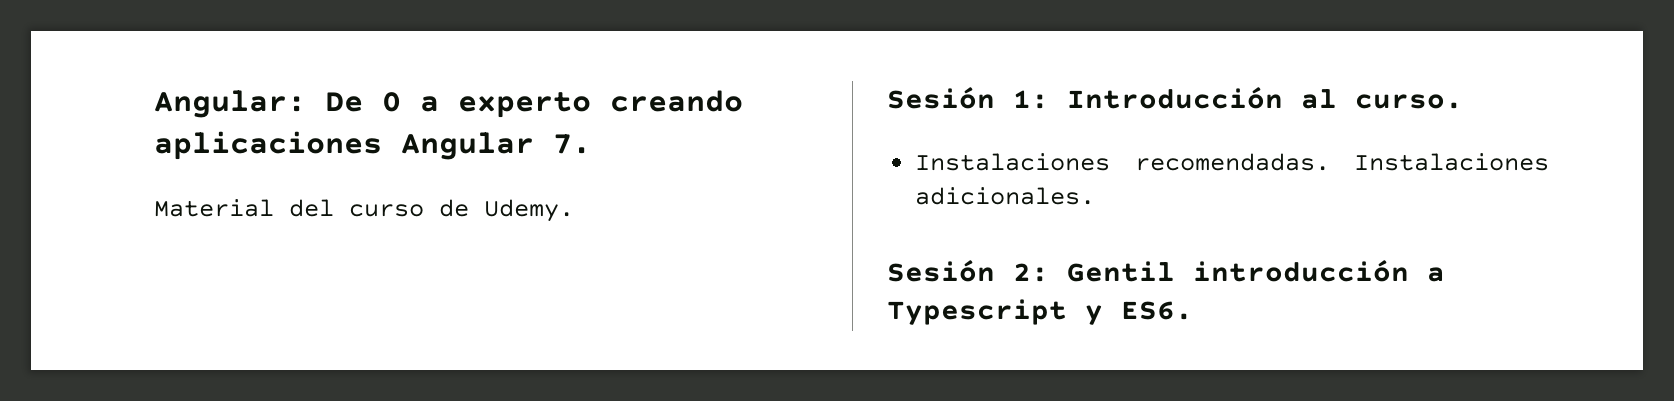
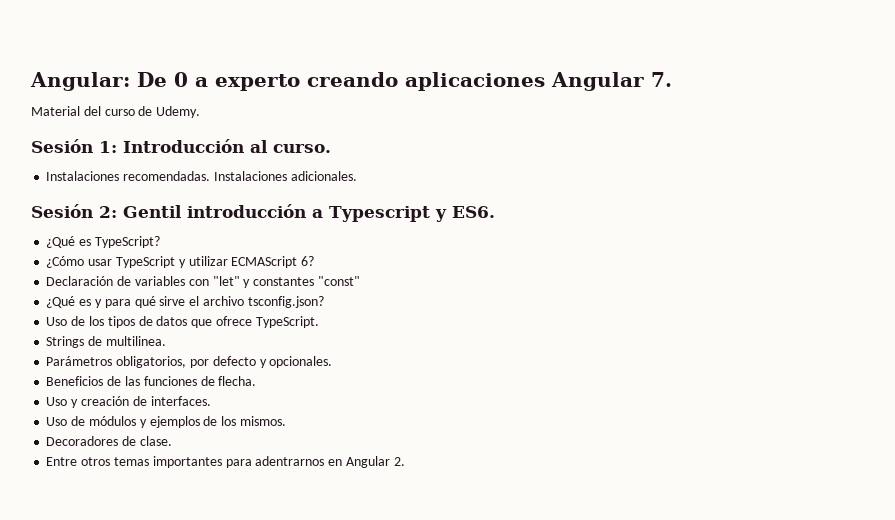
+ ¿Qué es TypeScript?
+ ¿Cómo usar TypeScript y utilizar ECMAScript 6?
+ Declaración de variables con "let" y constantes "const"
+ ¿Qué es y para qué sirve el archivo tsconfig.json?
+ Uso de los tipos de datos que ofrece TypeScript.
+ Strings de multilinea.
+ Parámetros obligatorios, por defecto y opcionales.
+ Beneficios de las funciones de flecha.
+ Uso y creación de interfaces.
+ Uso de módulos y ejemplos de los mismos.
+ Decoradores de clase.
+ Entre otros temas importantes para adentrarnos en Angular 2.

